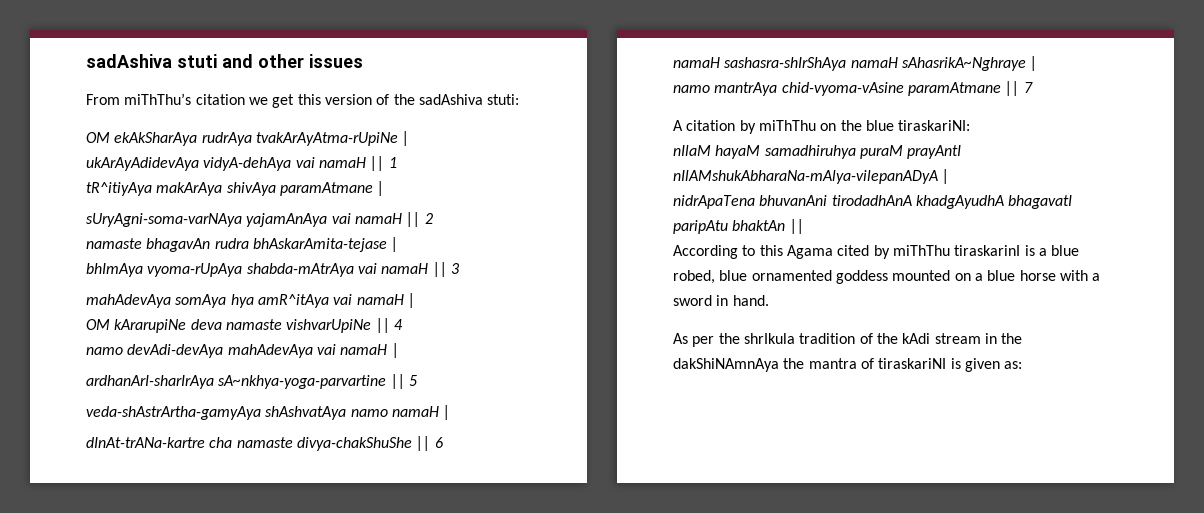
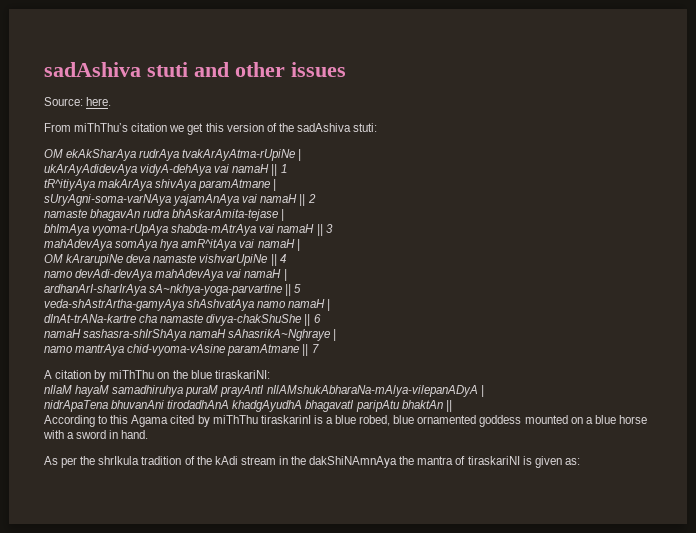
+ Source: here.

